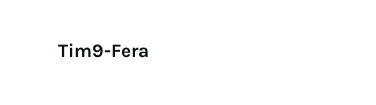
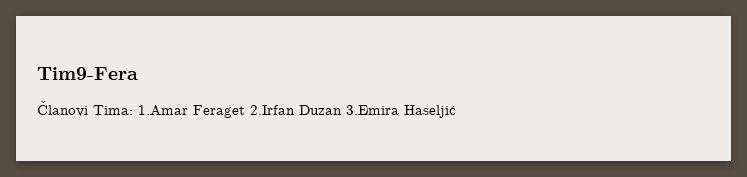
+ Članovi Tima: 1.Amar Feraget 2.Irfan Duzan 3.Emira Haseljić

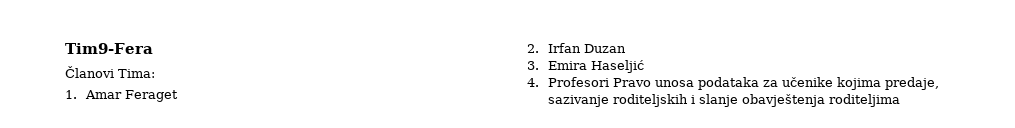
- Članovi Tima: 1.Amar Feraget 2.Irfan Duzan 3.Emira Haseljić
+ Članovi Tima:
+ 1. Amar Feraget
+ 2. Irfan Duzan
+ 3. Emira Haseljić
+ 4. Profesori Pravo unosa podataka za učenike kojima predaje, sazivanje roditeljskih i slanje obavještenja roditeljima

